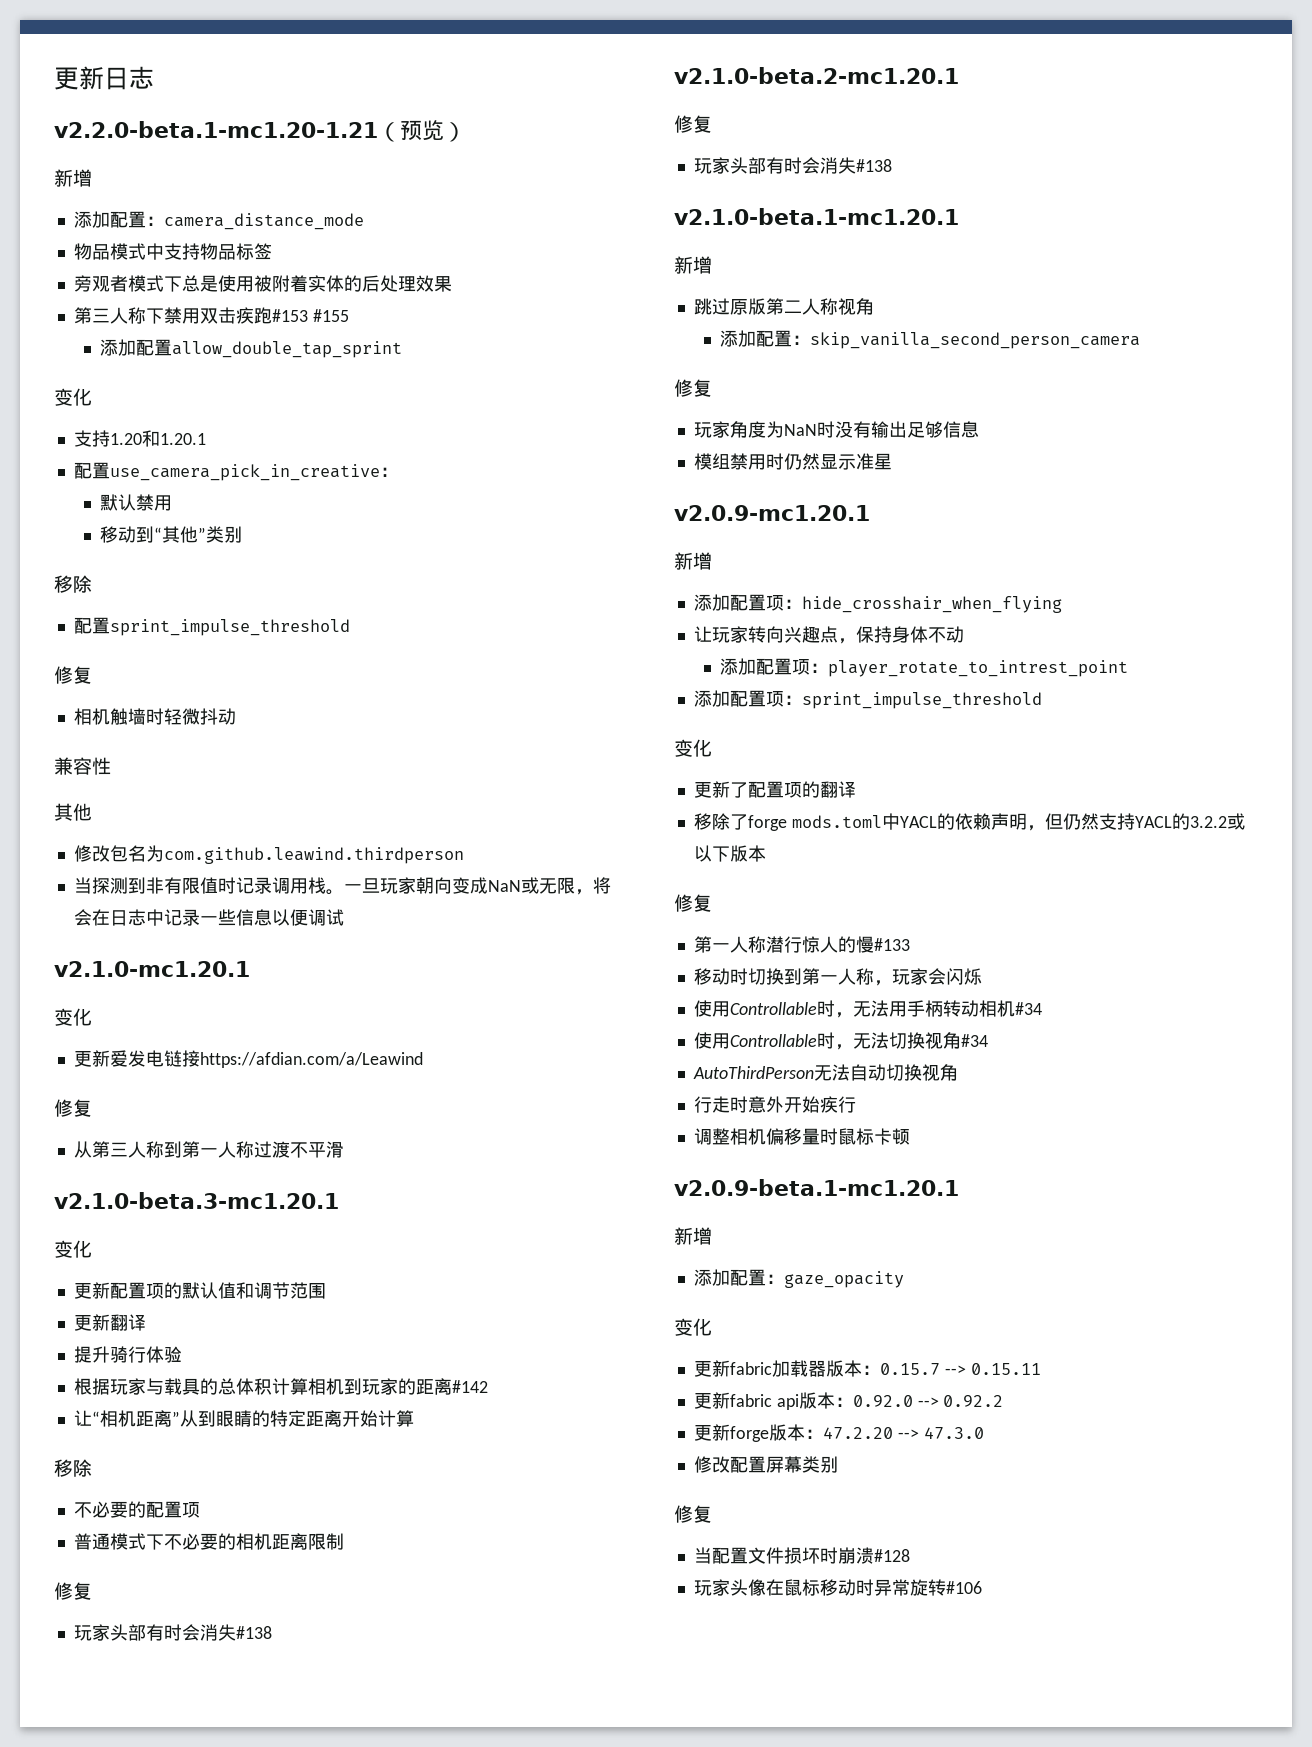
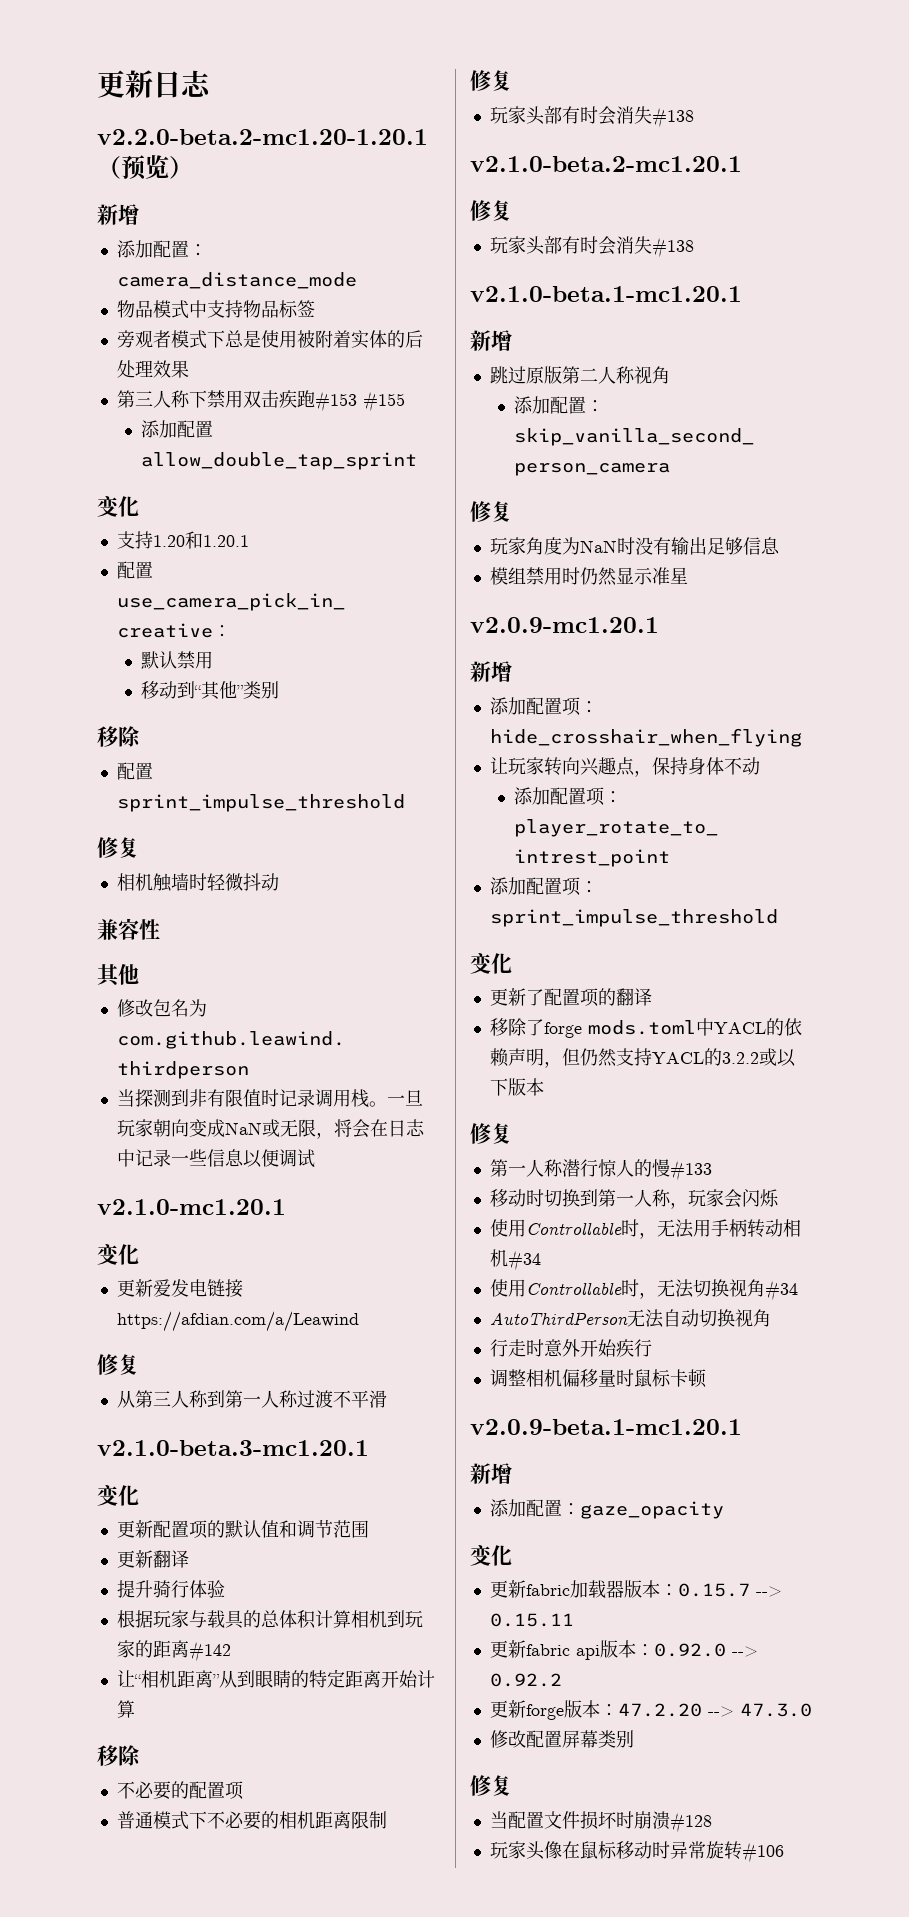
- v2.2.0-beta.1-mc1.20-1.21（预览）
+ v2.2.0-beta.2-mc1.20-1.20.1（预览）

